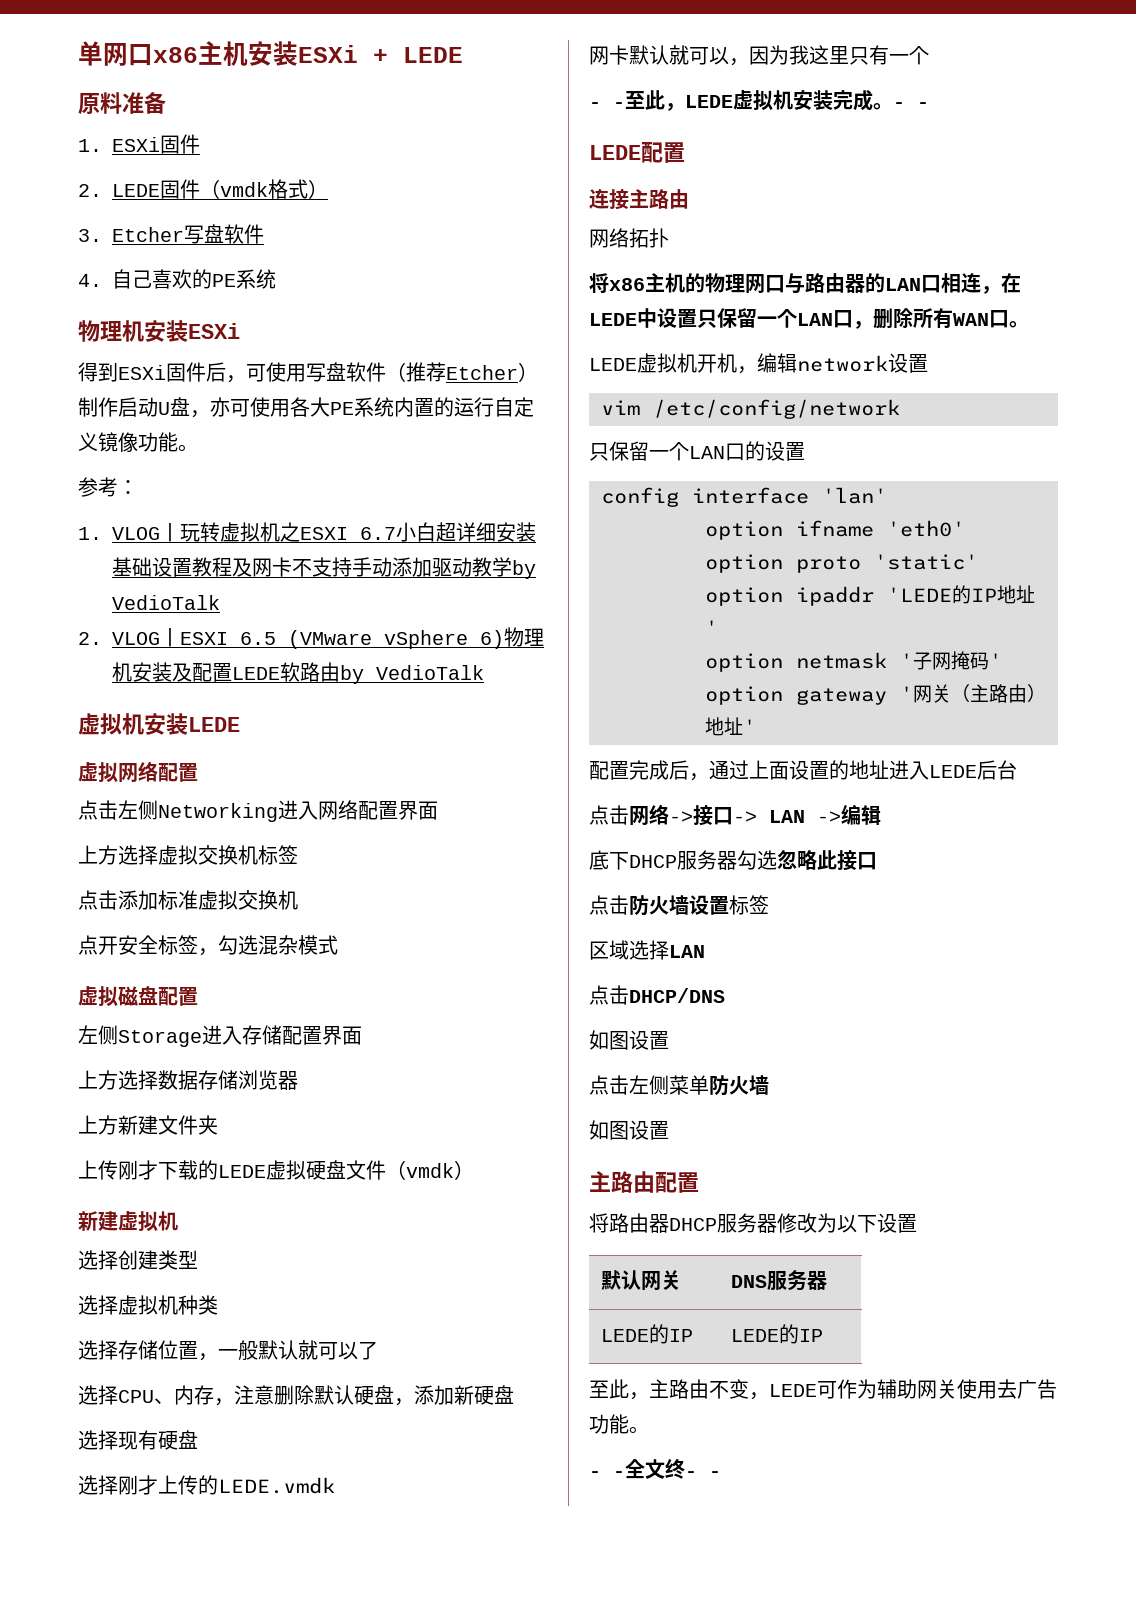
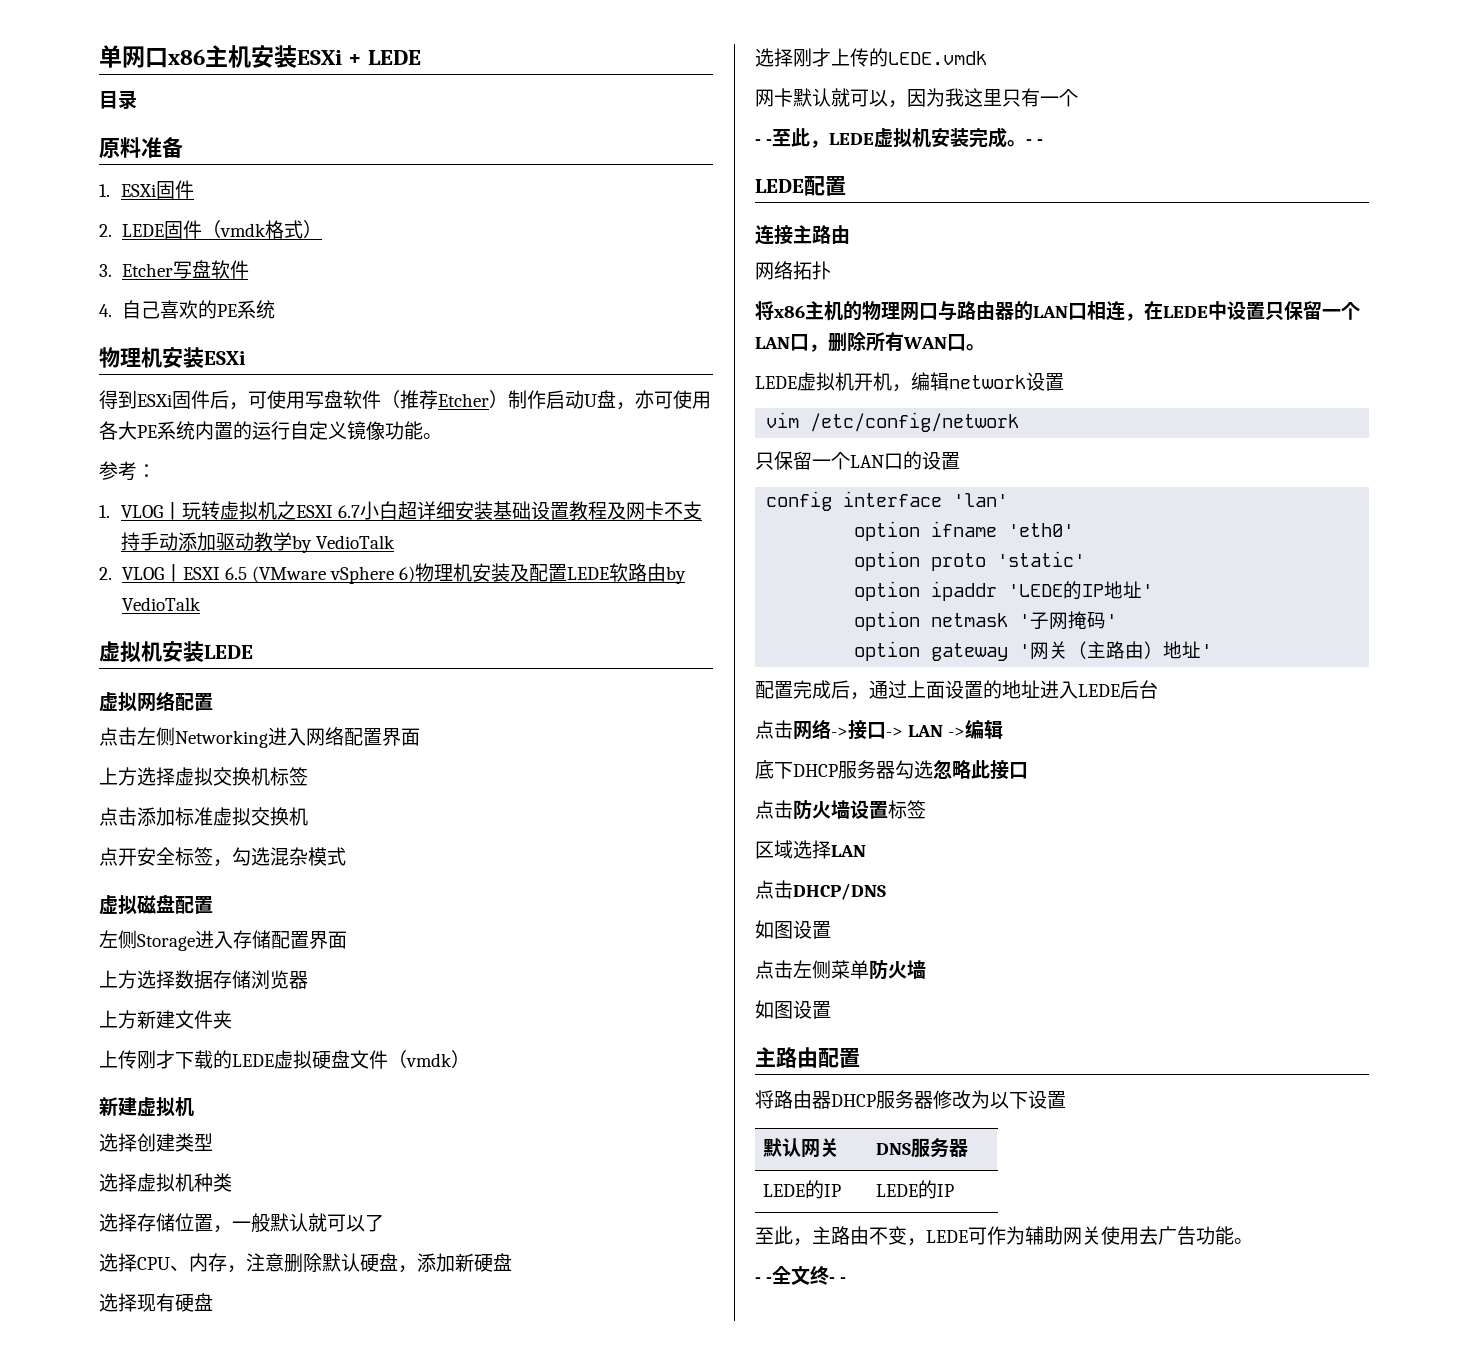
+ 目录

